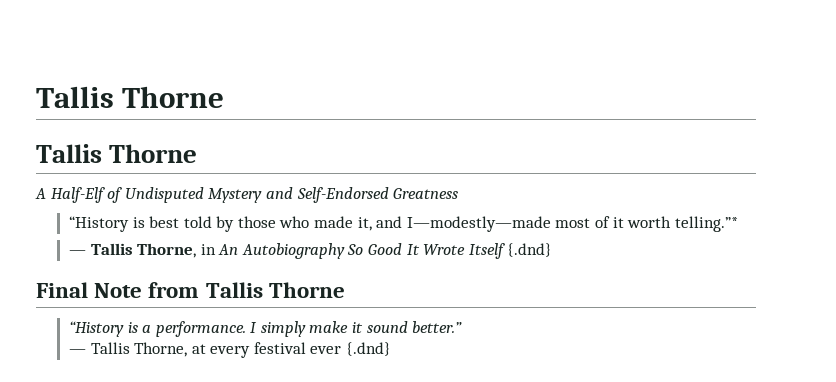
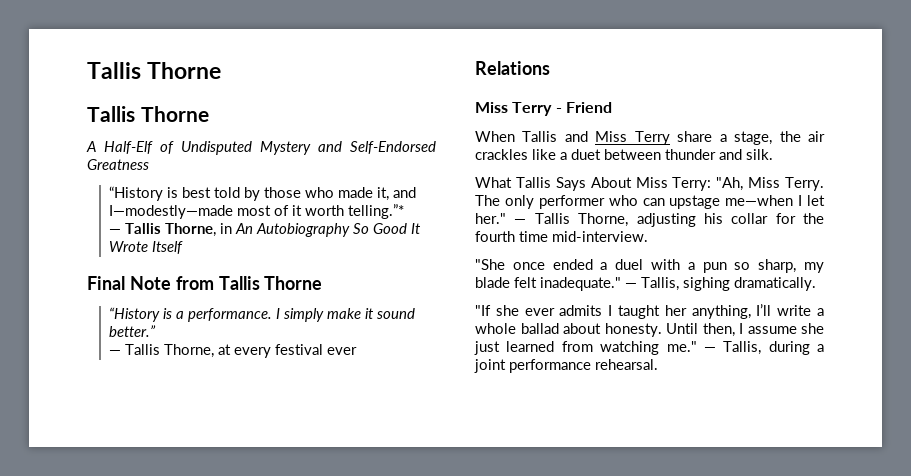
- — Tallis Thorne, in An Autobiography So Good It Wrote Itself {.dnd}
+ — Tallis Thorne, in An Autobiography So Good It Wrote Itself
- — Tallis Thorne, at every festival ever {.dnd}
+ — Tallis Thorne, at every festival ever
+ Relations
+ Miss Terry - Friend
+ When Tallis and Miss Terry share a stage, the air crackles like a duet between thunder and silk.
+ What Tallis Says About Miss Terry: "Ah, Miss Terry. The only performer who can upstage me—when I let her." — Tallis Thorne, adjusting his collar for the fourth time mid-interview.
+ "She once ended a duel with a pun so sharp, my blade felt inadequate." — Tallis, sighing dramatically.
+ "If she ever admits I taught her anything, I’ll write a whole ballad about honesty. Until then, I assume she just learned from watching me." — Tallis, during a joint performance rehearsal.

